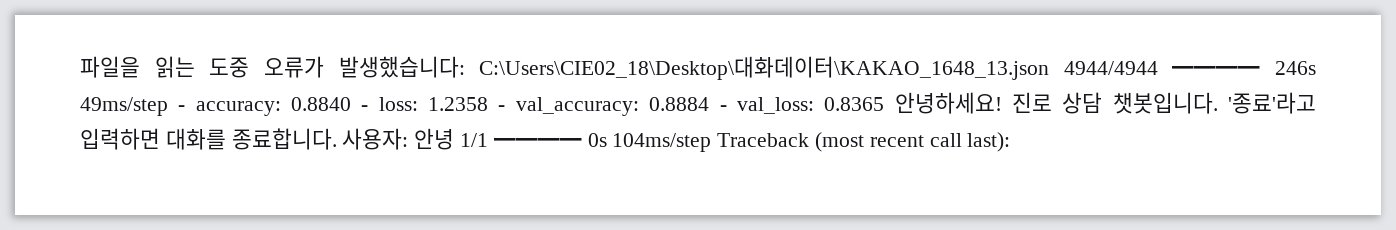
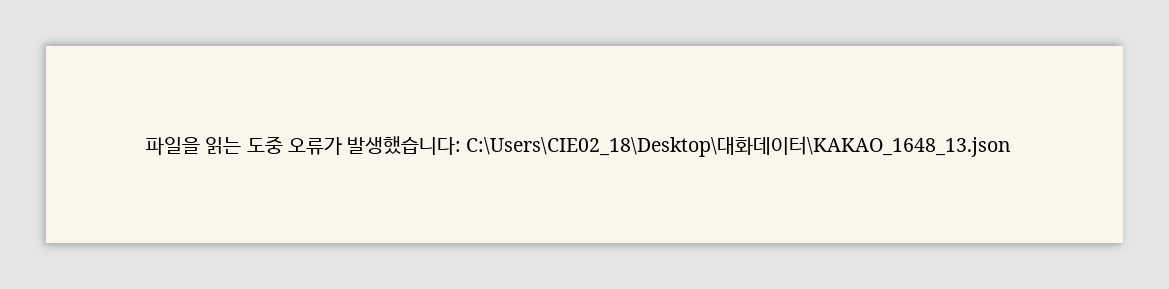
- 파일을 읽는 도중 오류가 발생했습니다: C:\Users\CIE02_18\Desktop\대화데이터\KAKAO_1648_13.json 4944/4944 ━━━━ 246s 49ms/step - accuracy: 0.8840 - loss: 1.2358 - val_accuracy: 0.8884 - val_loss: 0.8365 안녕하세요! 진로 상담 챗봇입니다. '종료'라고 입력하면 대화를 종료합니다. 사용자: 안녕 1/1 ━━━━ 0s 104ms/step Traceback (most recent call last):
+ 파일을 읽는 도중 오류가 발생했습니다: C:\Users\CIE02_18\Desktop\대화데이터\KAKAO_1648_13.json

